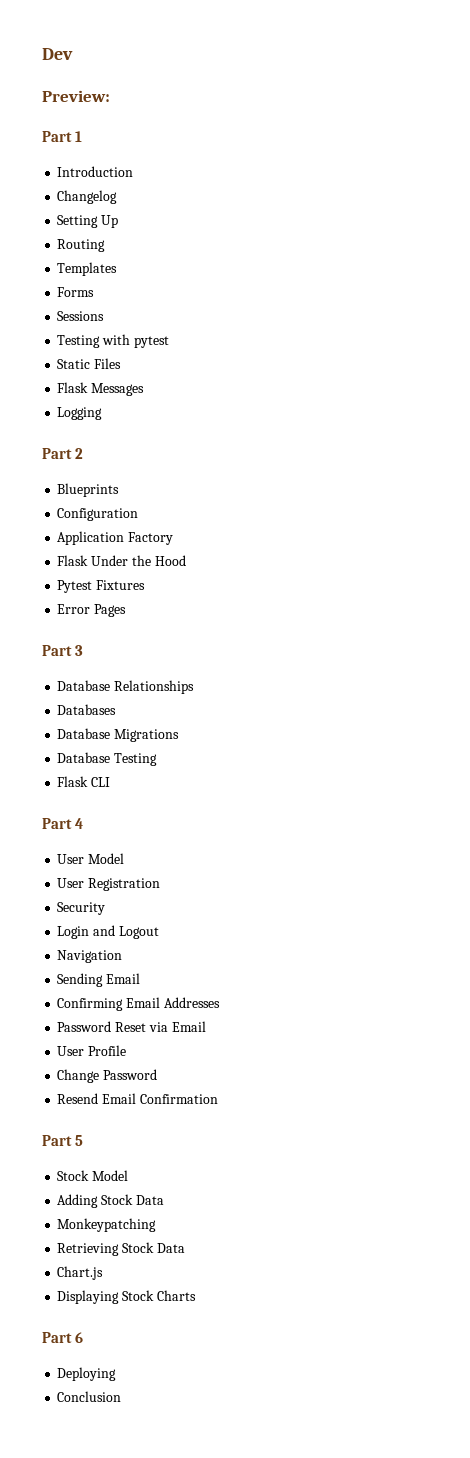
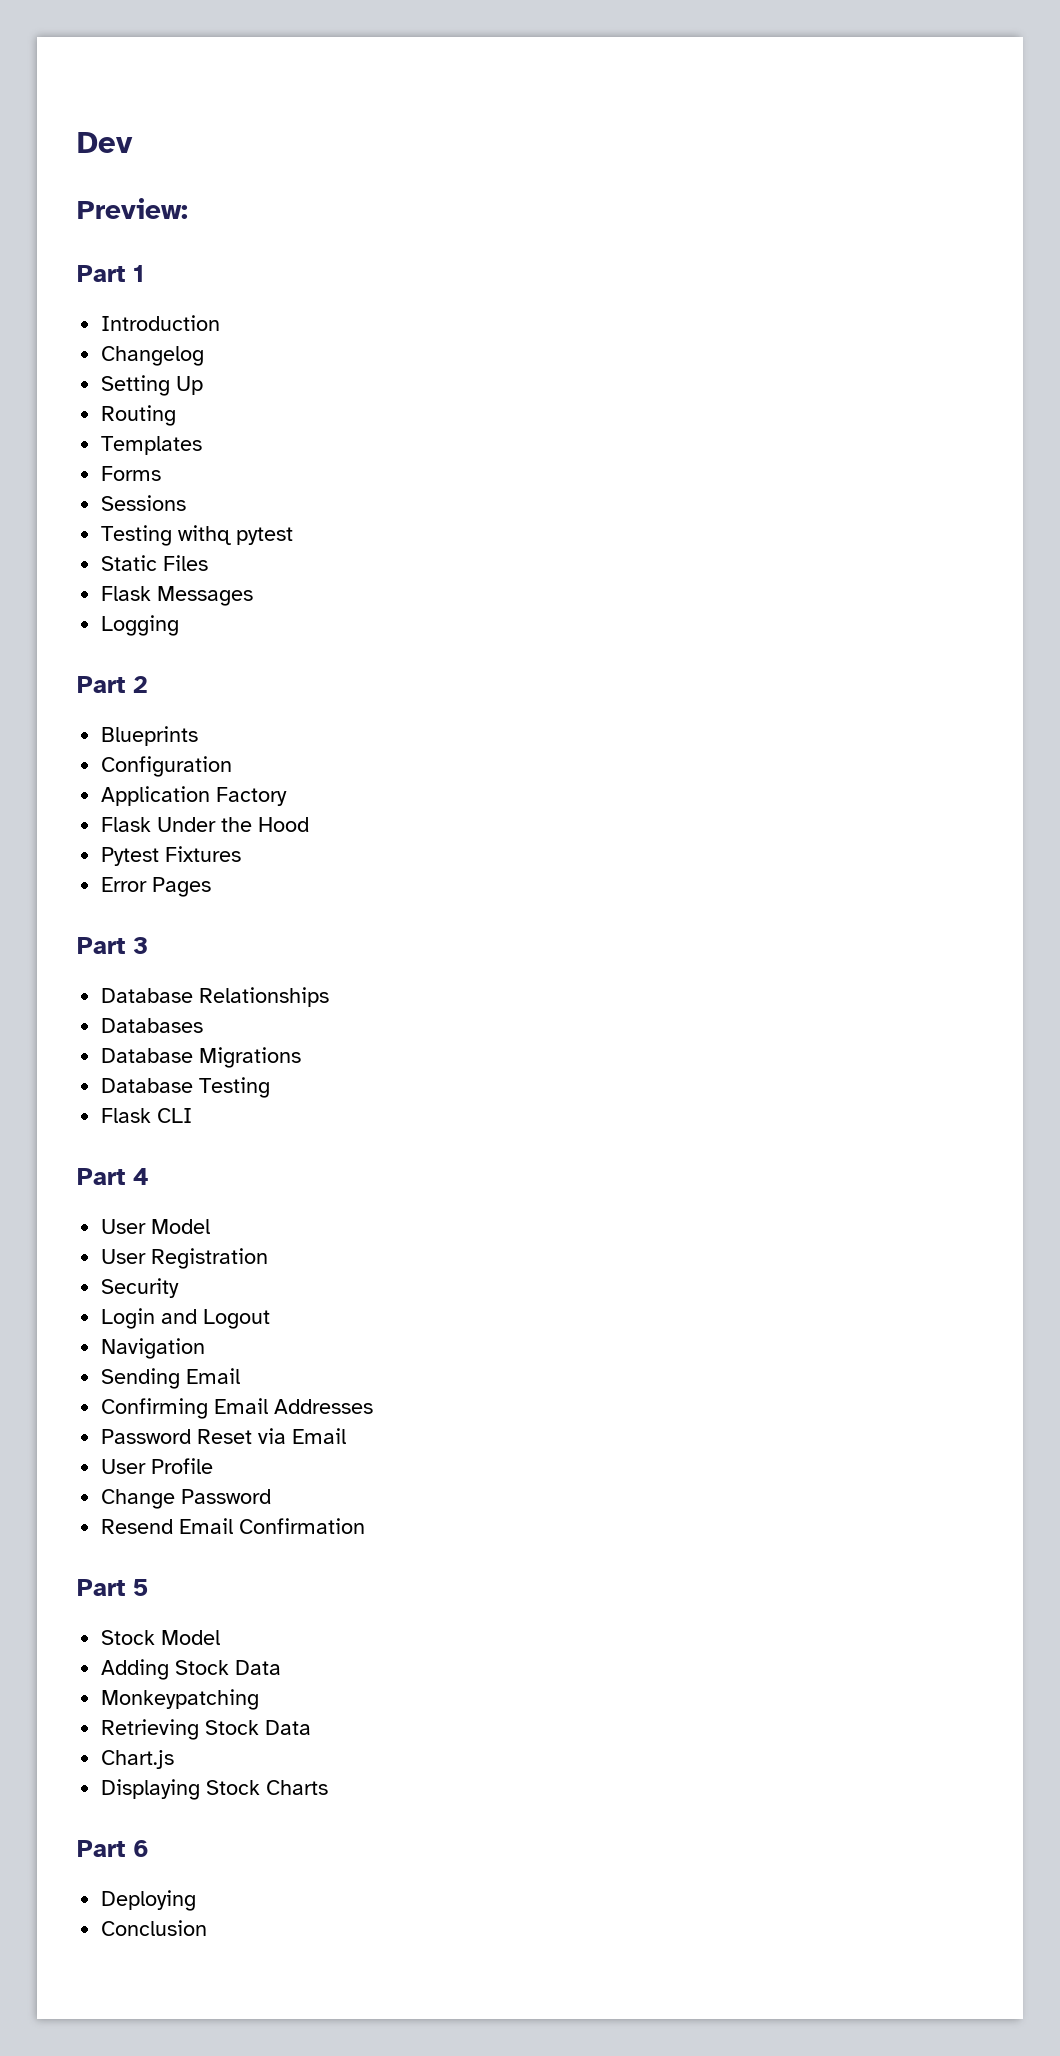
- Testing with pytest
+ Testing withq pytest

